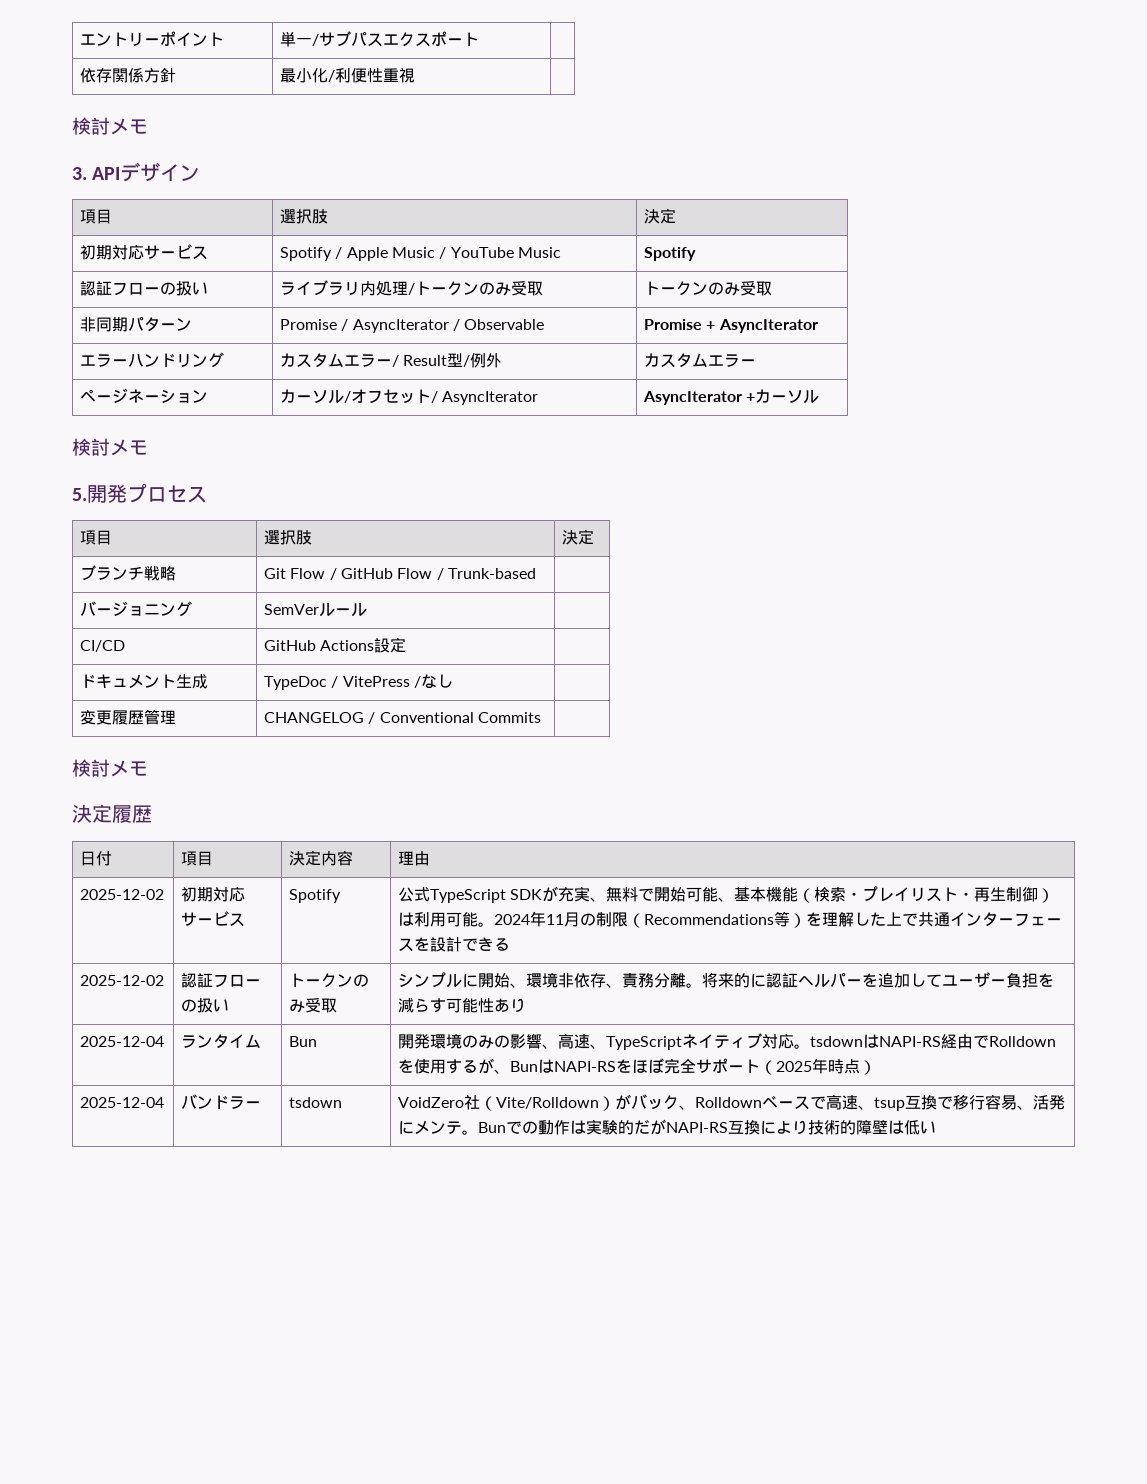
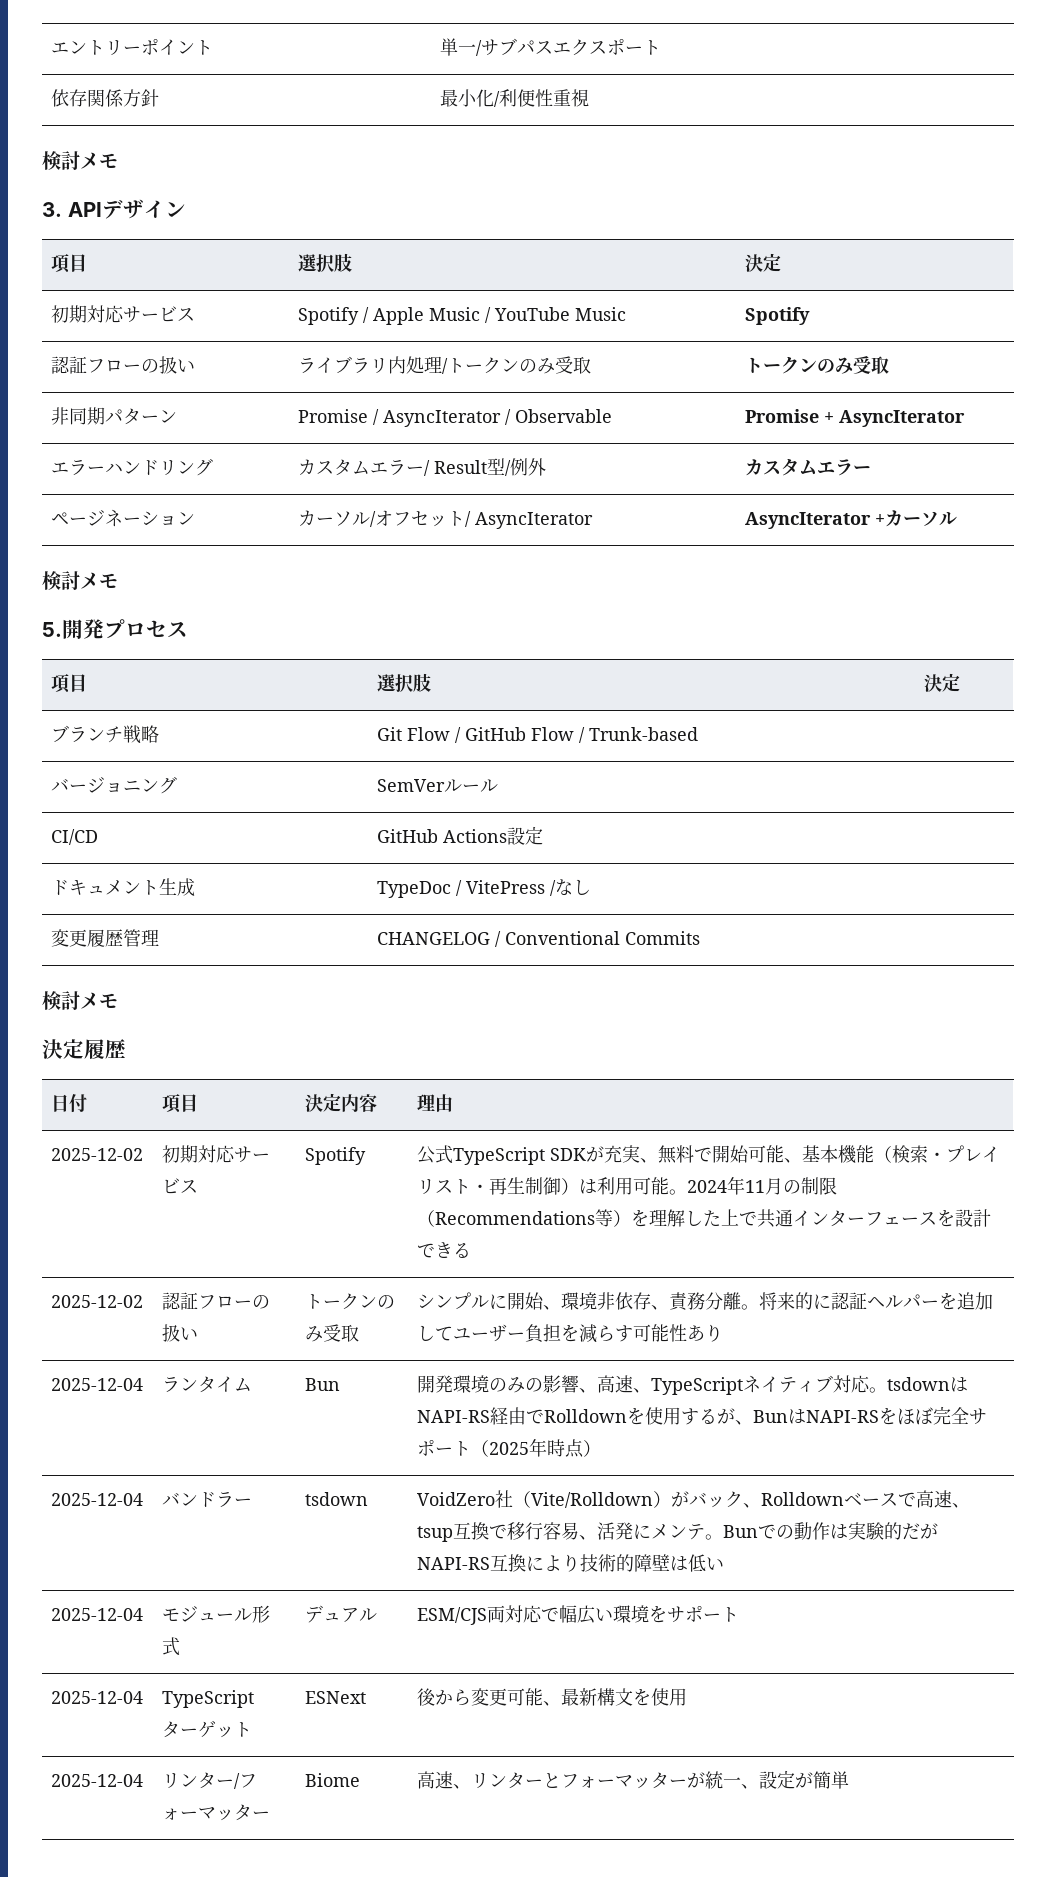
+ 2025-12-04 | モジュール形式 | デュアル | ESM/CJS両対応で幅広い環境をサポート
+ 2025-12-04 | TypeScriptターゲット | ESNext | 後から変更可能、最新構文を使用
+ 2025-12-04 | リンター/フォーマッター | Biome | 高速、リンターとフォーマッターが統一、設定が簡単

